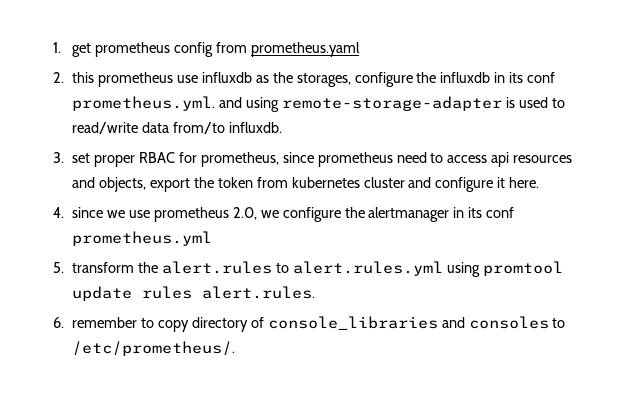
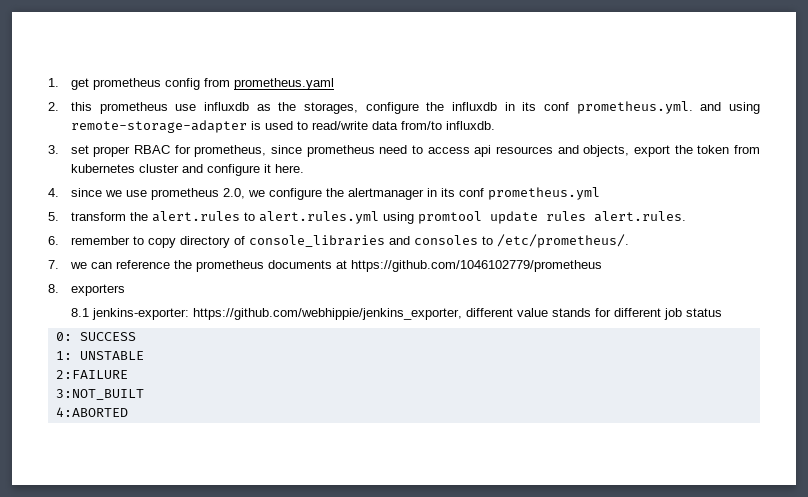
+ 7. we can reference the prometheus documents at https://github.com/1046102779/prometheus
+ 8. exporters
+ 8.1 jenkins-exporter: https://github.com/webhippie/jenkins_exporter, different value stands for different job status
+ 0: SUCCESS
+ 1: UNSTABLE
+ 2:FAILURE
+ 3:NOT_BUILT
+ 4:ABORTED

